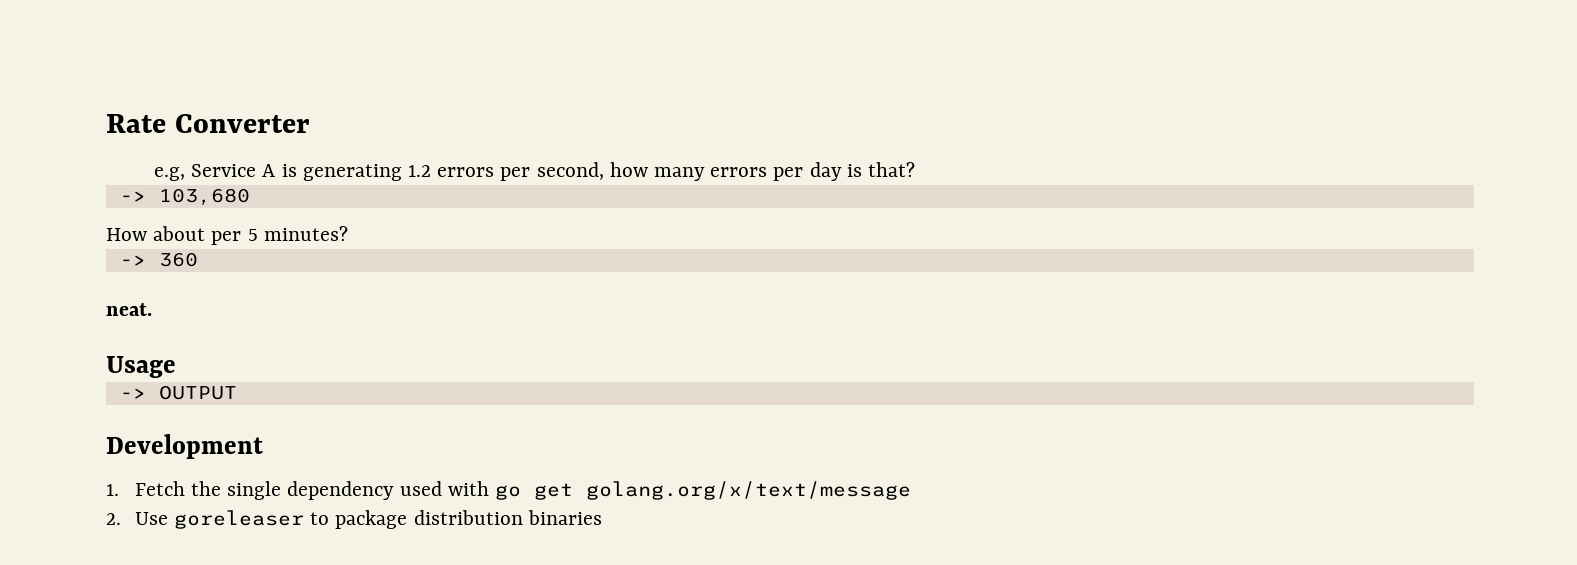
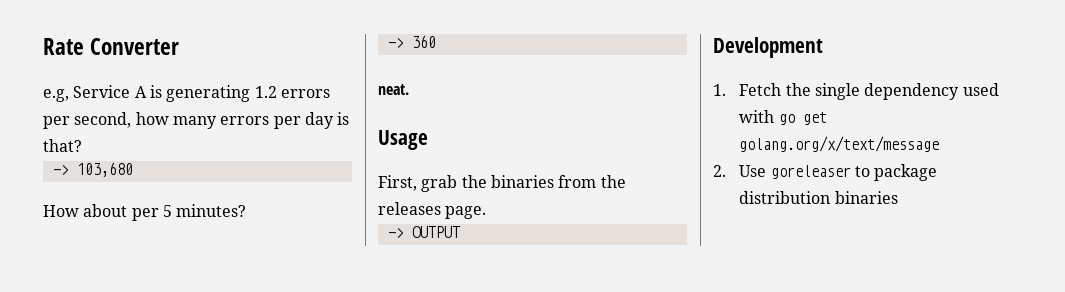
+ First, grab the binaries from the releases page.

